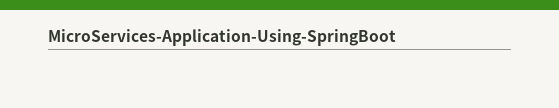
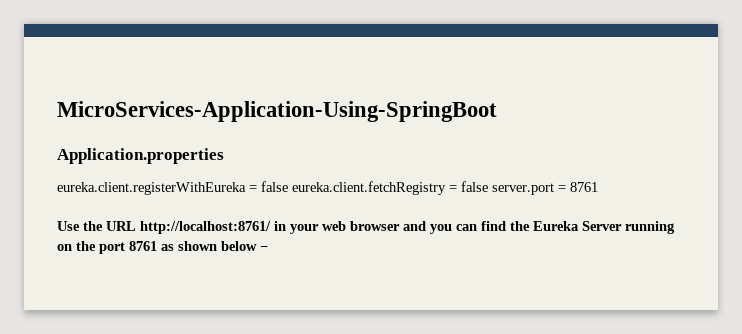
+ Application.properties
+ eureka.client.registerWithEureka = false eureka.client.fetchRegistry = false server.port = 8761
+ Use the URL http://localhost:8761/ in your web browser and you can find the Eureka Server running on the port 8761 as shown below −

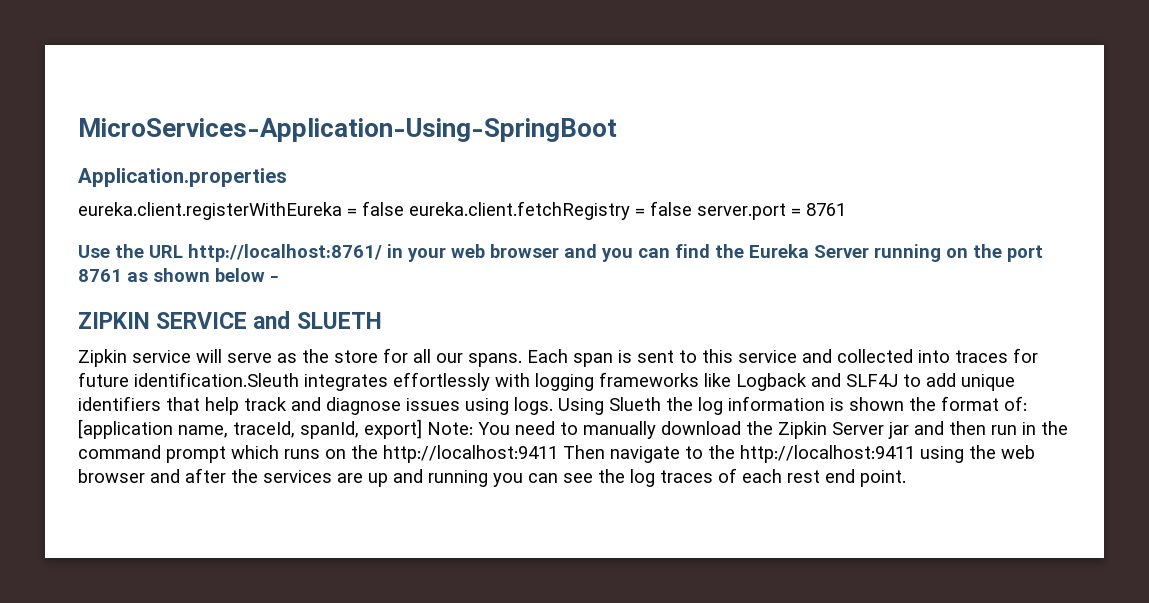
+ ZIPKIN SERVICE and SLUETH
+ Zipkin service will serve as the store for all our spans. Each span is sent to this service and collected into traces for future identification.Sleuth integrates effortlessly with logging frameworks like Logback and SLF4J to add unique identifiers that help track and diagnose issues using logs. Using Slueth the log information is shown the format of: [application name, traceId, spanId, export] Note: You need to manually download the Zipkin Server jar and then run in the command prompt which runs on the http://localhost:9411 Then navigate to the http://localhost:9411 using the web browser and after the services are up and running you can see the log traces of each rest end point.

